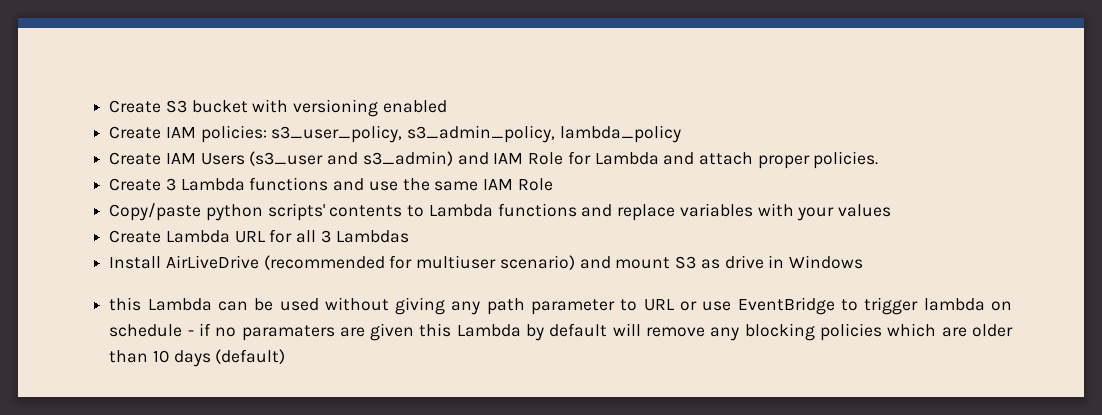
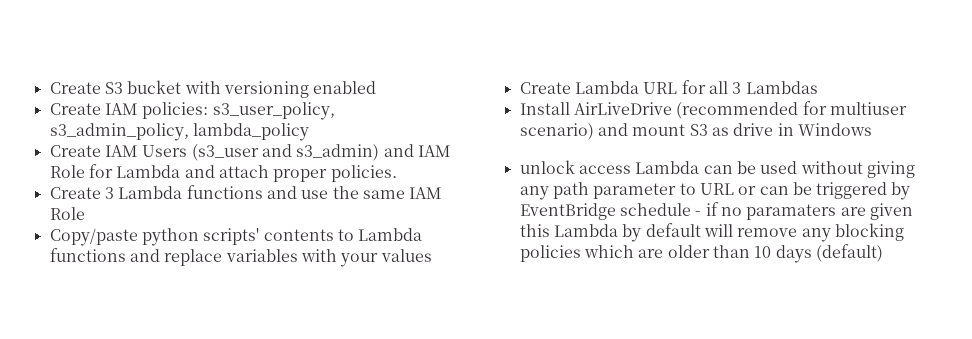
- this Lambda can be used without giving any path parameter to URL or use EventBridge to trigger lambda on schedule - if no paramaters are given this Lambda by default will remove any blocking policies which are older than 10 days (default)
+ unlock access Lambda can be used without giving any path parameter to URL or can be triggered by EventBridge schedule - if no paramaters are given this Lambda by default will remove any blocking policies which are older than 10 days (default)

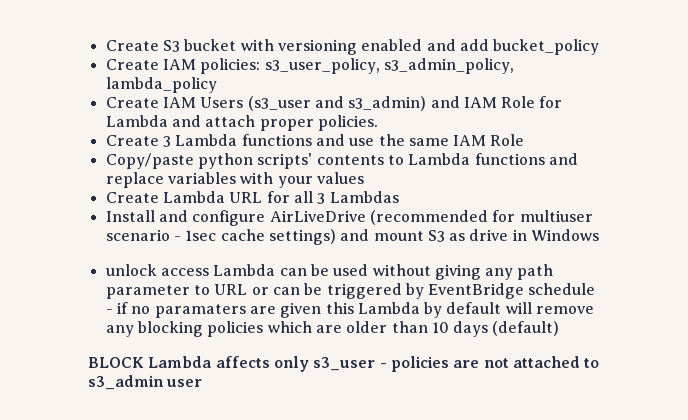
- Create S3 bucket with versioning enabled
+ Create S3 bucket with versioning enabled and add bucket_policy
- Install AirLiveDrive (recommended for multiuser scenario) and mount S3 as drive in Windows
+ Install and configure AirLiveDrive (recommended for multiuser scenario - 1sec cache settings) and mount S3 as drive in Windows
+ BLOCK Lambda affects only s3_user - policies are not attached to s3_admin user

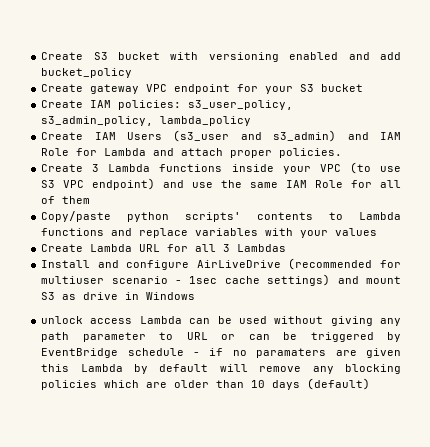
+ Create gateway VPC endpoint for your S3 bucket
- Create 3 Lambda functions and use the same IAM Role
+ Create 3 Lambda functions inside your VPC (to use S3 VPC endpoint) and use the same IAM Role for all of them
- BLOCK Lambda affects only s3_user - policies are not attached to s3_admin user

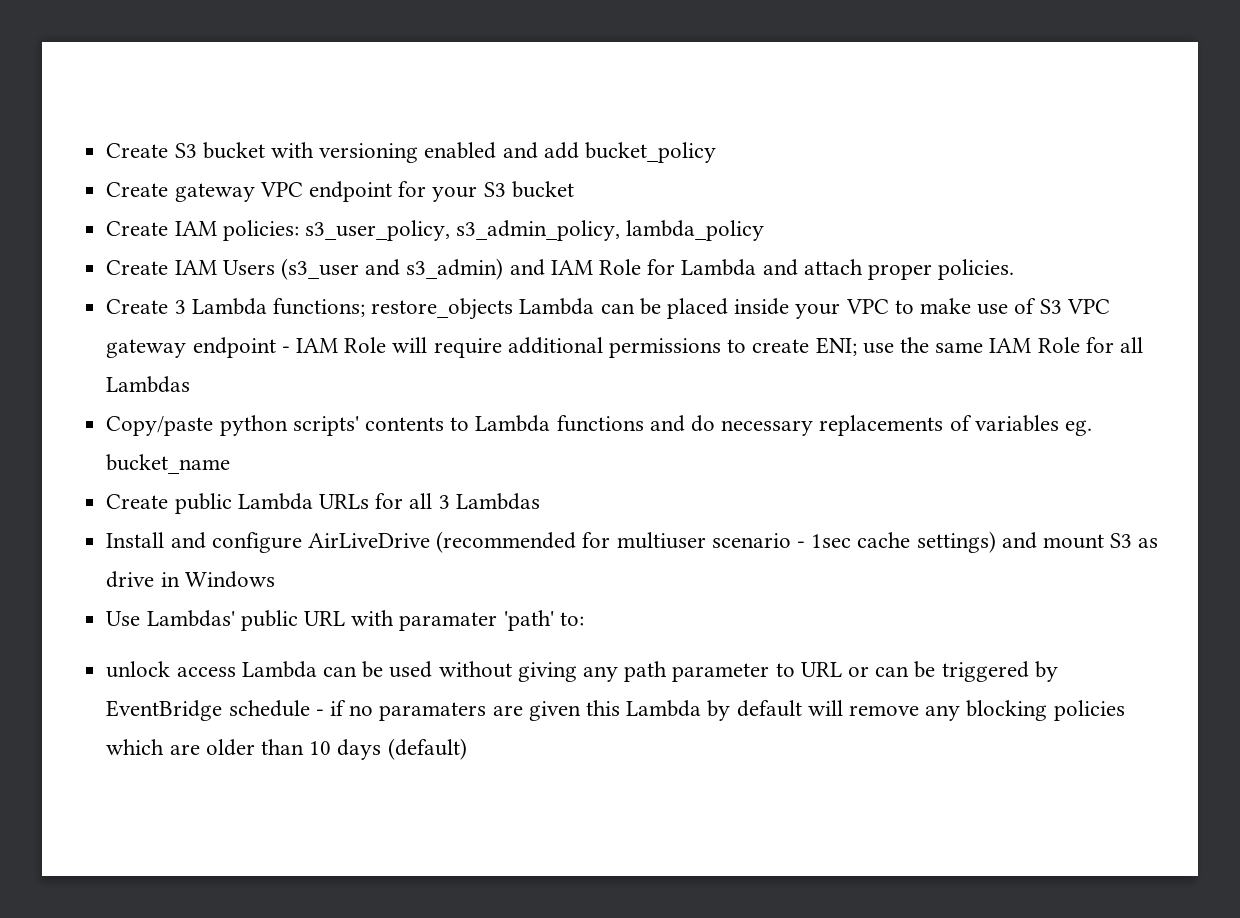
- Create 3 Lambda functions inside your VPC (to use S3 VPC endpoint) and use the same IAM Role for all of them
+ Create 3 Lambda functions; restore_objects Lambda can be placed inside your VPC to make use of S3 VPC gateway endpoint - IAM Role will require additional permissions to create ENI; use the same IAM Role for all Lambdas
- Copy/paste python scripts' contents to Lambda functions and replace variables with your values
- Create Lambda URL for all 3 Lambdas
+ Copy/paste python scripts' contents to Lambda functions and do necessary replacements of variables eg. bucket_name
+ Create public Lambda URLs for all 3 Lambdas
+ Use Lambdas' public URL with paramater 'path' to:

